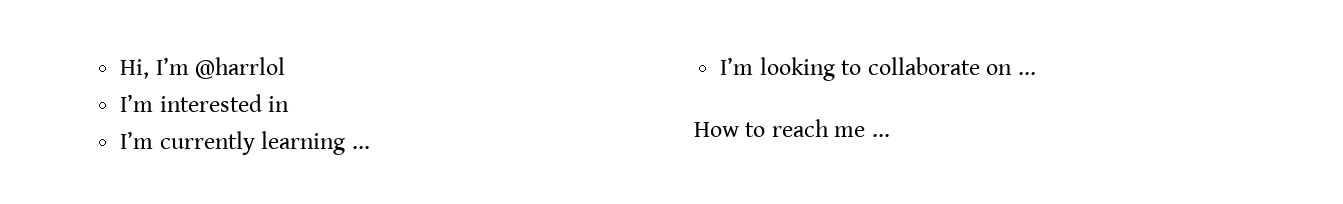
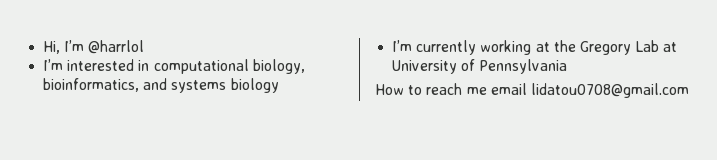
- I’m interested in
- I’m currently learning ...
- I’m looking to collaborate on ...
+ I’m interested in computational biology, bioinformatics, and systems biology
+ I’m currently working at the Gregory Lab at University of Pennsylvania
- How to reach me ...
+ How to reach me email lidatou0708@gmail.com

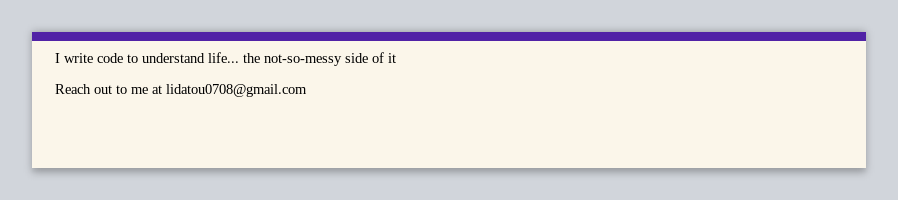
- Hi, I’m @harrlol
- I’m interested in computational biology, bioinformatics, and systems biology
- I’m currently working at the Gregory Lab at University of Pennsylvania
- How to reach me email lidatou0708@gmail.com
+ I write code to understand life... the not-so-messy side of it
+ Reach out to me at lidatou0708@gmail.com

